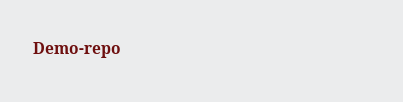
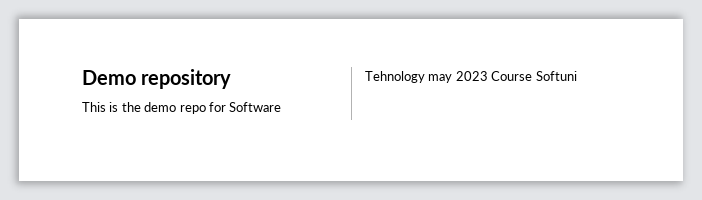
- Demo-repo
+ Demo repository
+ This is the demo repo for Software Tehnology may 2023 Course Softuni

